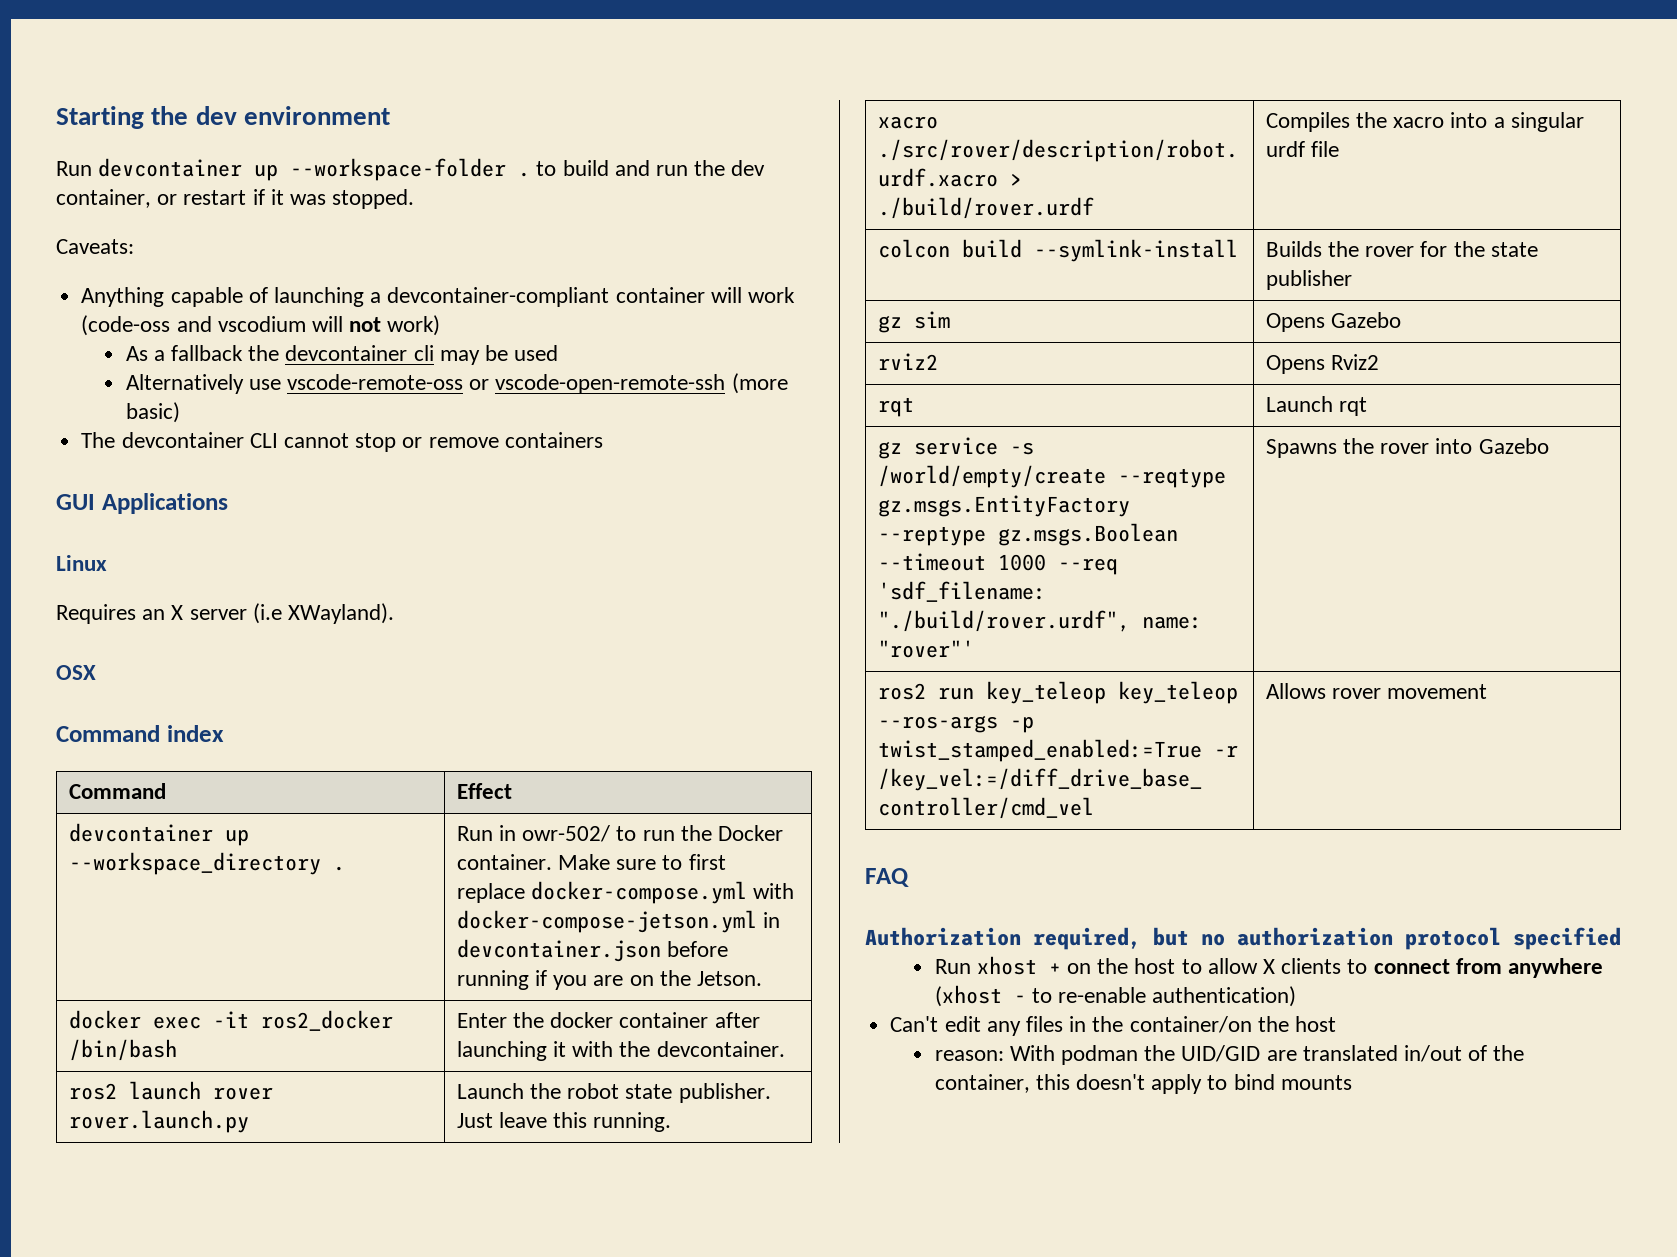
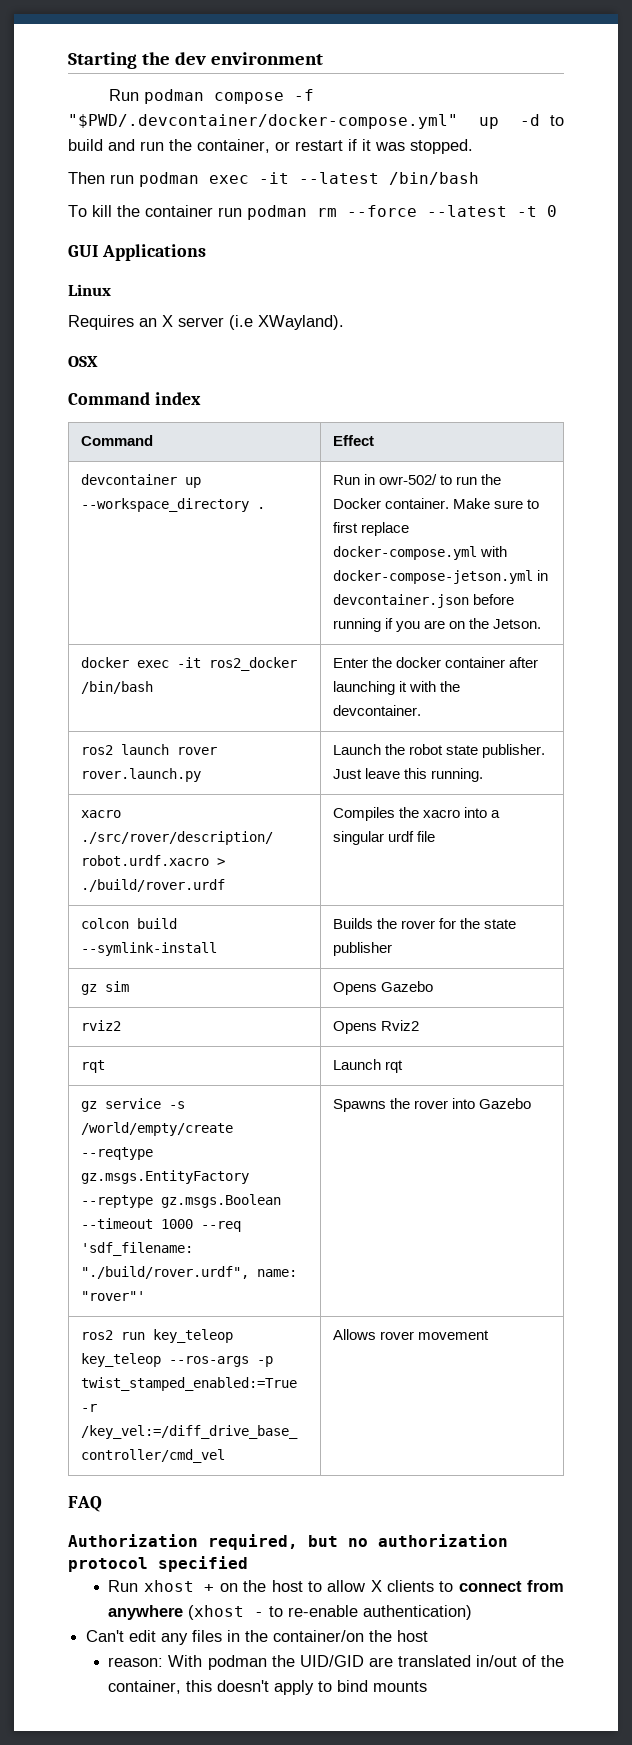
- Run devcontainer up --workspace-folder . to build and run the dev container, or restart if it was stopped.
+ Run podman compose -f "$PWD/.devcontainer/docker-compose.yml" up -d to build and run the container, or restart if it was stopped.
- Caveats:
- Anything capable of launching a devcontainer-compliant container will work (code-oss and vscodium will not work)
- As a fallback the devcontainer cli may be used
- Alternatively use vscode-remote-oss or vscode-open-remote-ssh (more basic)
- The devcontainer CLI cannot stop or remove containers
+ Then run podman exec -it --latest /bin/bash
+ To kill the container run podman rm --force --latest -t 0

